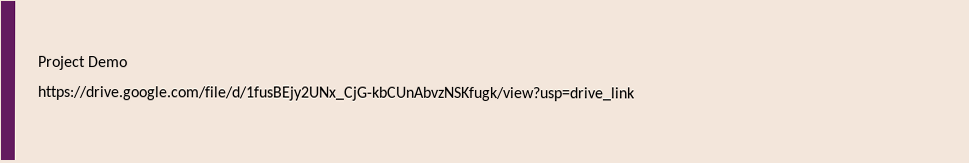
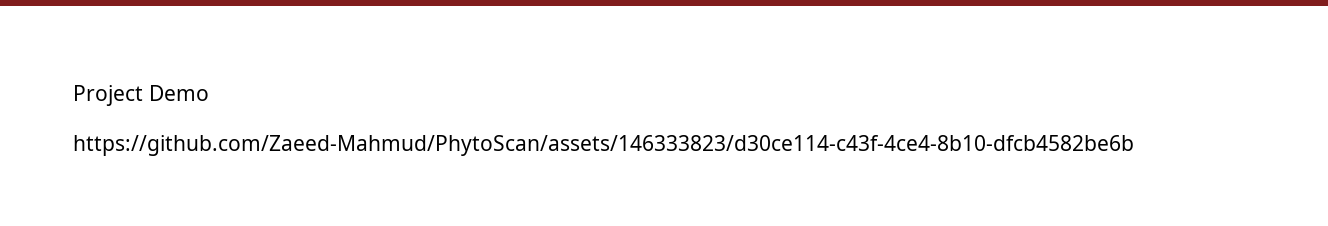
- https://drive.google.com/file/d/1fusBEjy2UNx_CjG-kbCUnAbvzNSKfugk/view?usp=drive_link
+ https://github.com/Zaeed-Mahmud/PhytoScan/assets/146333823/d30ce114-c43f-4ce4-8b10-dfcb4582be6b

